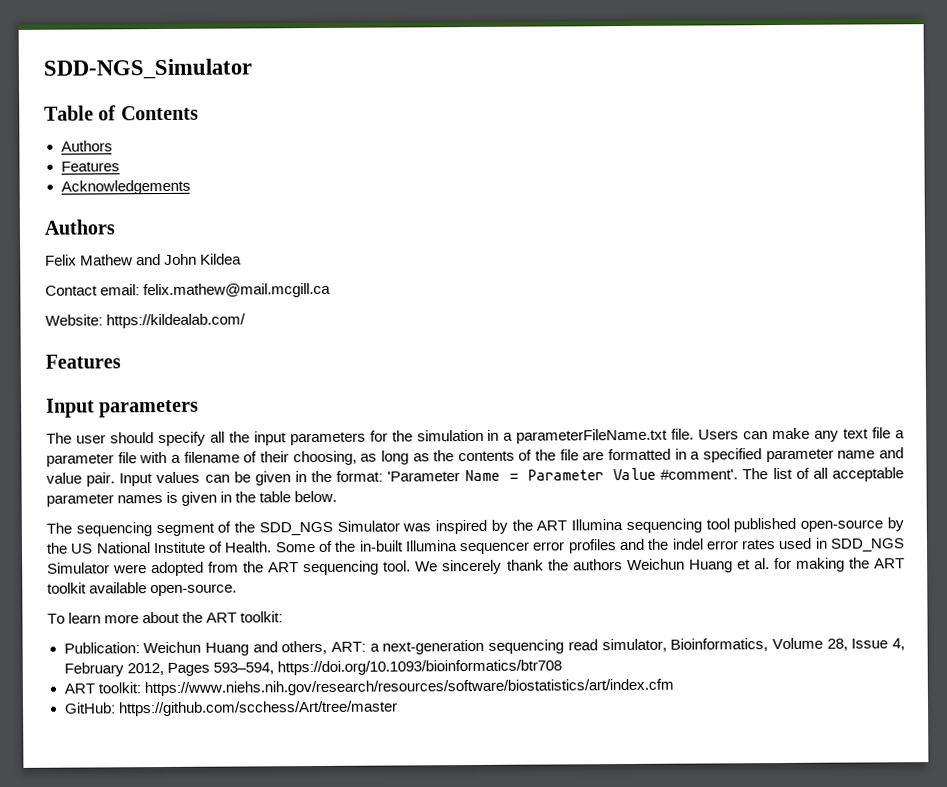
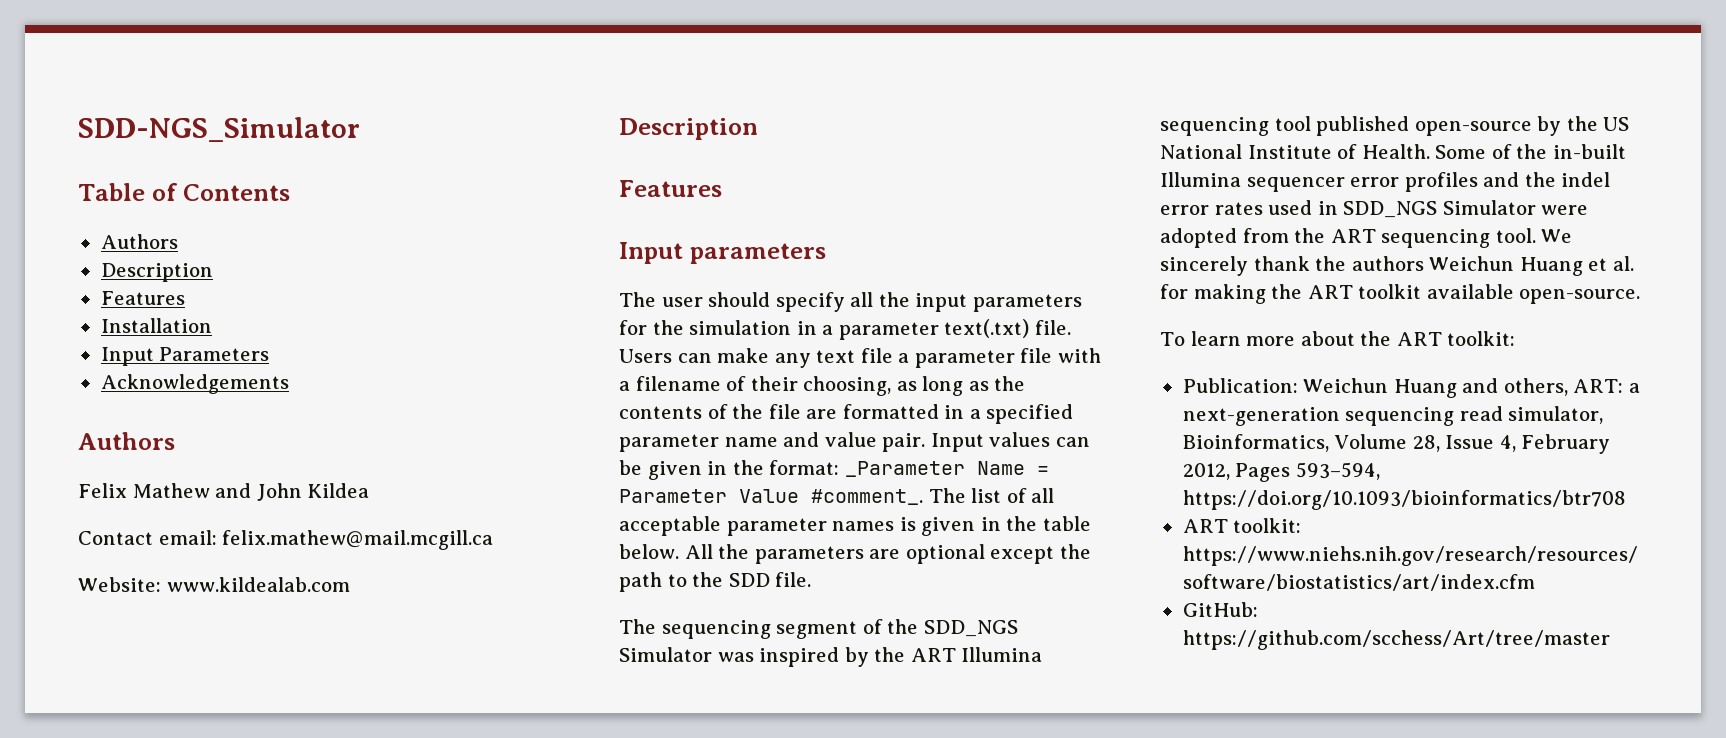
  Table of Contents
  Authors
+ Description
  Features
+ Installation
+ Input Parameters
- Website: https://kildealab.com/
+ Website: www.kildealab.com
+ Description
- The user should specify all the input parameters for the simulation in a parameterFileName.txt file.
+ The user should specify all the input parameters for the simulation in a parameter text(.txt) file.
- Input values can be given in the format: 'Parameter Name = Parameter Value #comment'.
+ Input values can be given in the format: _Parameter Name = Parameter Value #comment_.
+ All the parameters are optional except the path to the SDD file.

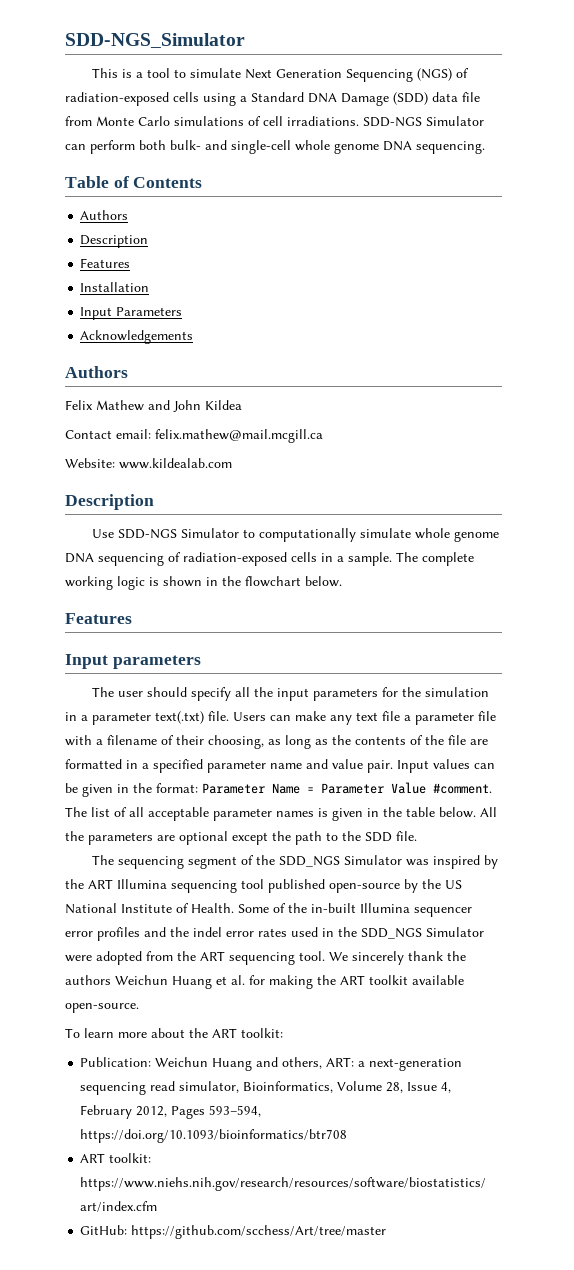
+ This is a tool to simulate Next Generation Sequencing (NGS) of radiation-exposed cells using a Standard DNA Damage (SDD) data file from Monte Carlo simulations of cell irradiations. SDD-NGS Simulator can perform both bulk- and single-cell whole genome DNA sequencing.
+ Use SDD-NGS Simulator to computationally simulate whole genome DNA sequencing of radiation-exposed cells in a sample. The complete working logic is shown in the flowchart below.
- Input values can be given in the format: _Parameter Name = Parameter Value #comment_.
+ Input values can be given in the format: Parameter Name = Parameter Value #comment.
- Some of the in-built Illumina sequencer error profiles and the indel error rates used in SDD_NGS Simulator were adopted from the ART sequencing tool.
+ Some of the in-built Illumina sequencer error profiles and the indel error rates used in the SDD_NGS Simulator were adopted from the ART sequencing tool.

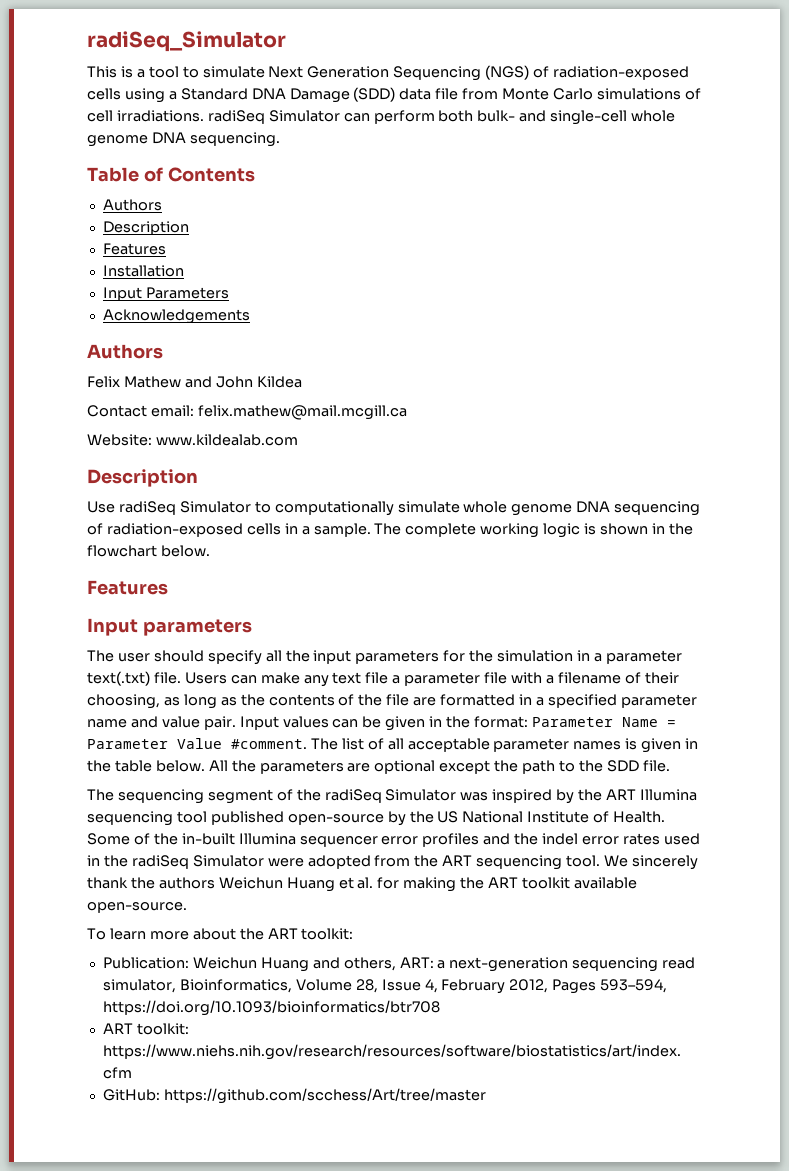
- SDD-NGS_Simulator
+ radiSeq_Simulator
- This is a tool to simulate Next Generation Sequencing (NGS) of radiation-exposed cells using a Standard DNA Damage (SDD) data file from Monte Carlo simulations of cell irradiations. SDD-NGS Simulator can perform both bulk- and single-cell whole genome DNA sequencing.
+ This is a tool to simulate Next Generation Sequencing (NGS) of radiation-exposed cells using a Standard DNA Damage (SDD) data file from Monte Carlo simulations of cell irradiations. radiSeq Simulator can perform both bulk- and single-cell whole genome DNA sequencing.
- Use SDD-NGS Simulator to computationally simulate whole genome DNA sequencing of radiation-exposed cells in a sample.
+ Use radiSeq Simulator to computationally simulate whole genome DNA sequencing of radiation-exposed cells in a sample.
- The sequencing segment of the SDD_NGS Simulator was inspired by the ART Illumina sequencing tool published open-source by the US National Institute of Health.
+ The sequencing segment of the radiSeq Simulator was inspired by the ART Illumina sequencing tool published open-source by the US National Institute of Health.
- Some of the in-built Illumina sequencer error profiles and the indel error rates used in the SDD_NGS Simulator were adopted from the ART sequencing tool.
+ Some of the in-built Illumina sequencer error profiles and the indel error rates used in the radiSeq Simulator were adopted from the ART sequencing tool.

